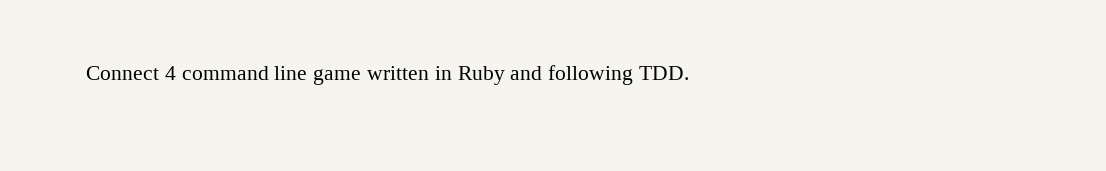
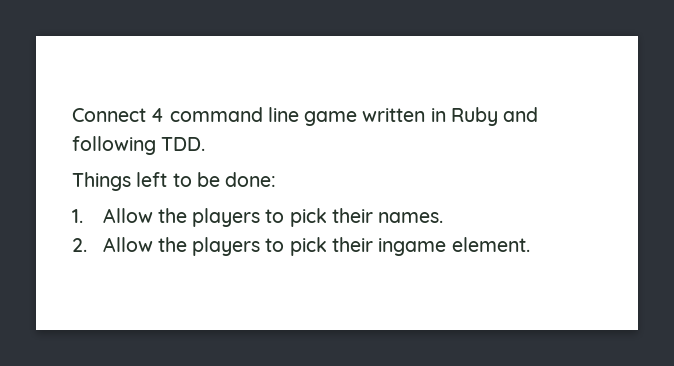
+ Things left to be done:
+ 1. Allow the players to pick their names.
+ 2. Allow the players to pick their ingame element.

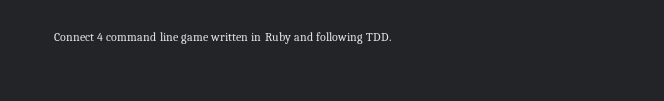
- Things left to be done:
- 1. Allow the players to pick their names.
- 2. Allow the players to pick their ingame element.

